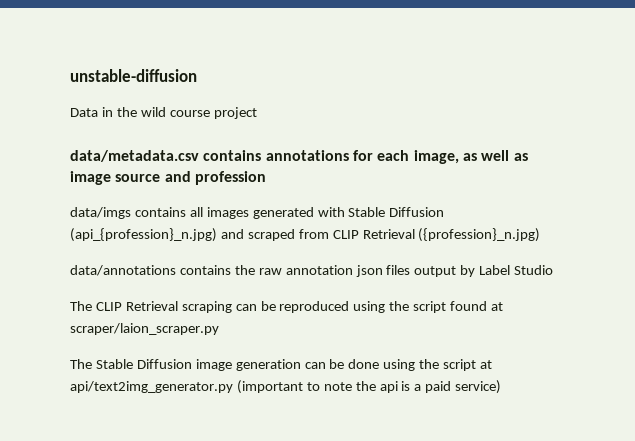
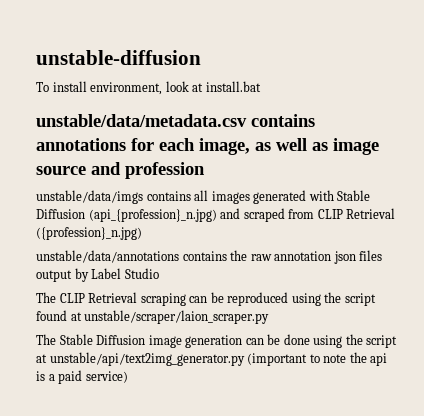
- Data in the wild course project
- data/metadata.csv contains annotations for each image, as well as image source and profession
+ To install environment, look at install.bat
+ unstable/data/metadata.csv contains annotations for each image, as well as image source and profession
- data/imgs contains all images generated with Stable Diffusion (api_{profession}_n.jpg) and scraped from CLIP Retrieval ({profession}_n.jpg)
+ unstable/data/imgs contains all images generated with Stable Diffusion (api_{profession}_n.jpg) and scraped from CLIP Retrieval ({profession}_n.jpg)
- data/annotations contains the raw annotation json files output by Label Studio
+ unstable/data/annotations contains the raw annotation json files output by Label Studio
- The CLIP Retrieval scraping can be reproduced using the script found at scraper/laion_scraper.py
+ The CLIP Retrieval scraping can be reproduced using the script found at unstable/scraper/laion_scraper.py
- The Stable Diffusion image generation can be done using the script at api/text2img_generator.py (important to note the api is a paid service)
+ The Stable Diffusion image generation can be done using the script at unstable/api/text2img_generator.py (important to note the api is a paid service)

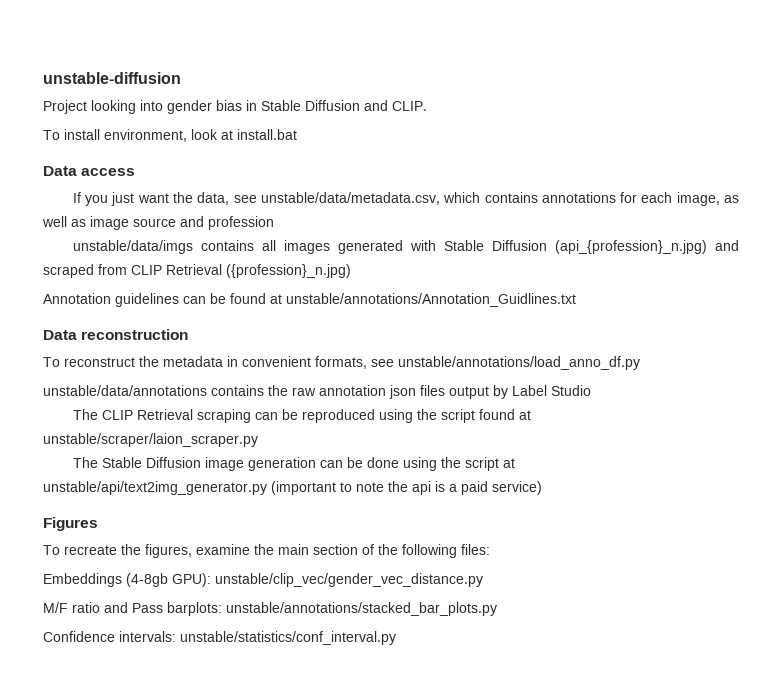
+ Project looking into gender bias in Stable Diffusion and CLIP.
- unstable/data/metadata.csv contains annotations for each image, as well as image source and profession
+ Data access
+ If you just want the data, see unstable/data/metadata.csv, which contains annotations for each image, as well as image source and profession
+ Annotation guidelines can be found at unstable/annotations/Annotation_Guidlines.txt
+ Data reconstruction
+ To reconstruct the metadata in convenient formats, see unstable/annotations/load_anno_df.py
+ Figures
+ To recreate the figures, examine the main section of the following files:
+ Embeddings (4-8gb GPU): unstable/clip_vec/gender_vec_distance.py
+ M/F ratio and Pass barplots: unstable/annotations/stacked_bar_plots.py
+ Confidence intervals: unstable/statistics/conf_interval.py

